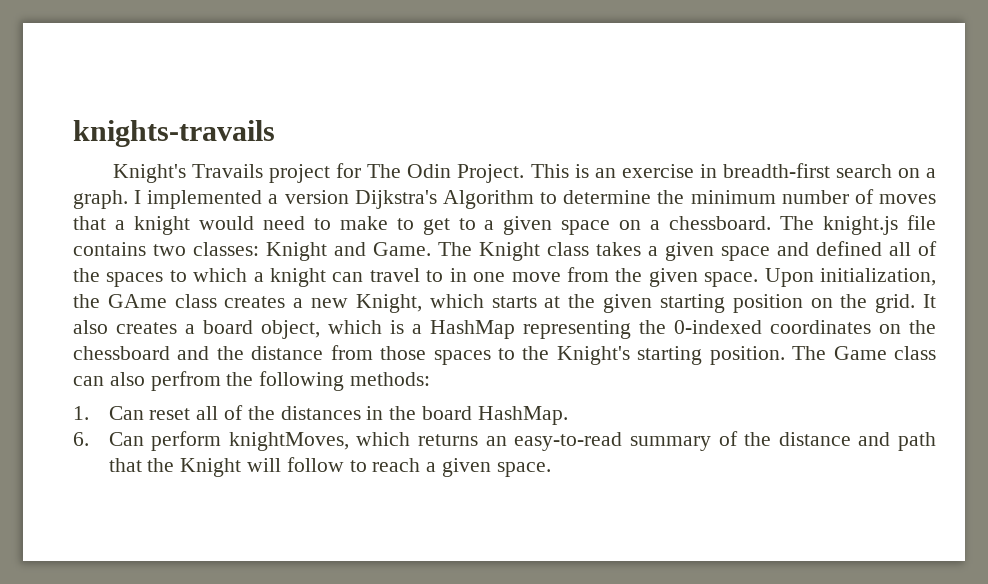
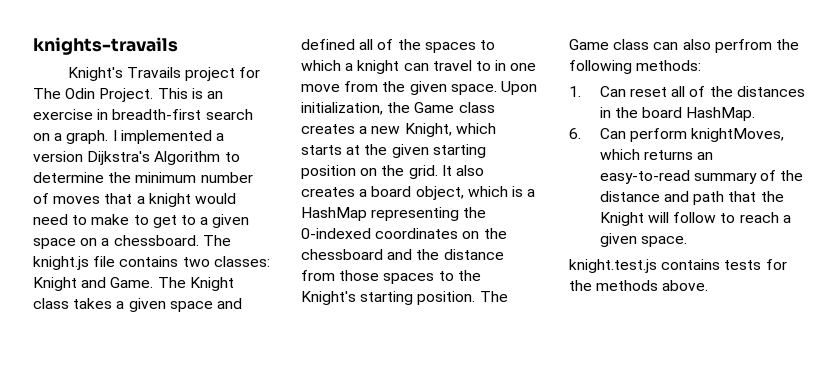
- Upon initialization, the GAme class creates a new Knight, which starts at the given starting position on the grid.
+ Upon initialization, the Game class creates a new Knight, which starts at the given starting position on the grid.
+ knight.test.js contains tests for the methods above.

